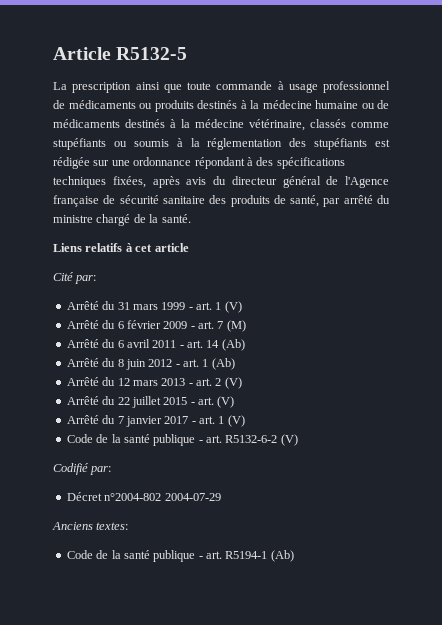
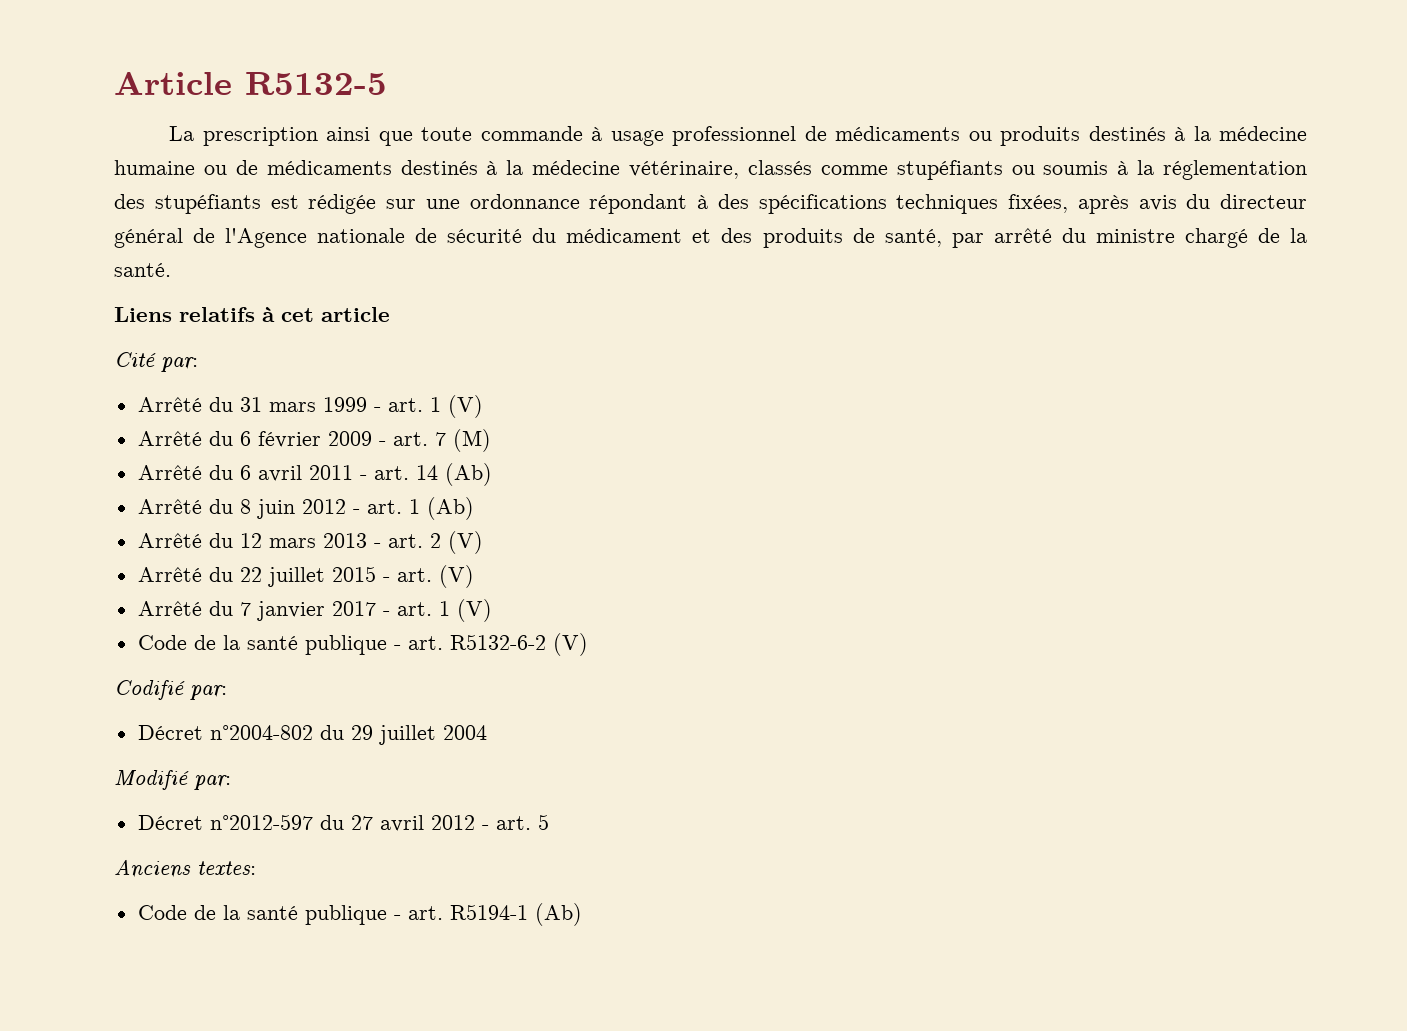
- La prescription ainsi que toute commande à usage professionnel de médicaments ou produits destinés à la médecine humaine ou de médicaments destinés à la médecine vétérinaire, classés comme stupéfiants ou soumis à la réglementation des stupéfiants est rédigée sur une ordonnance répondant à des spécifications techniques fixées, après avis du directeur général de l'Agence française de sécurité sanitaire des produits de santé, par arrêté du ministre chargé de la santé.
+ La prescription ainsi que toute commande à usage professionnel de médicaments ou produits destinés à la médecine humaine ou de médicaments destinés à la médecine vétérinaire, classés comme stupéfiants ou soumis à la réglementation des stupéfiants est rédigée sur une ordonnance répondant à des spécifications techniques fixées, après avis du directeur général de l'Agence nationale de sécurité du médicament et des produits de santé, par arrêté du ministre chargé de la santé.
- Décret n°2004-802 2004-07-29
+ Décret n°2004-802 du 29 juillet 2004
+ Modifié par:
+ Décret n°2012-597 du 27 avril 2012 - art. 5

